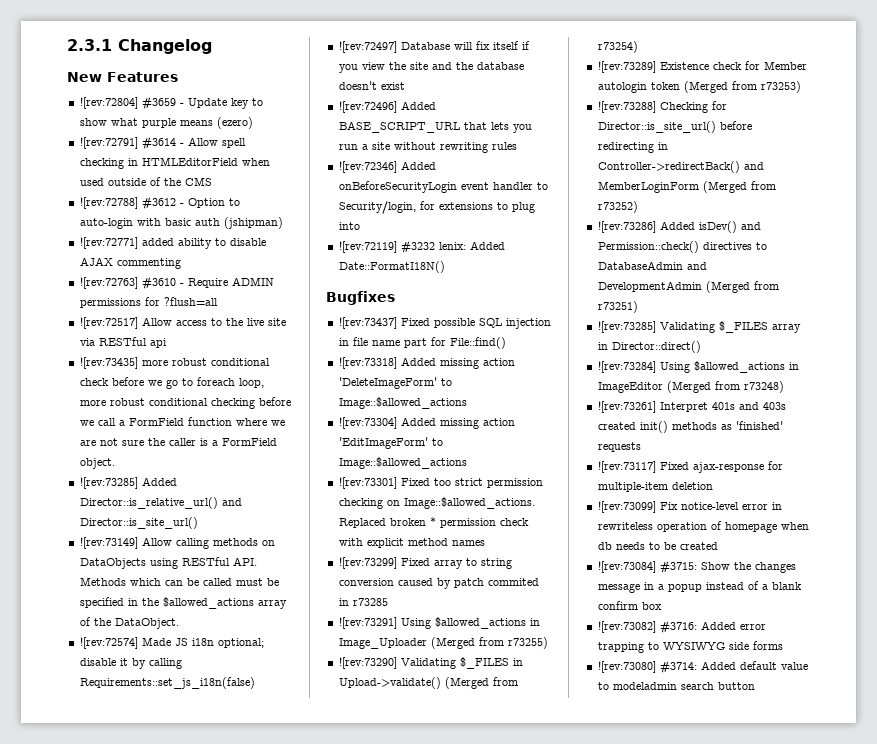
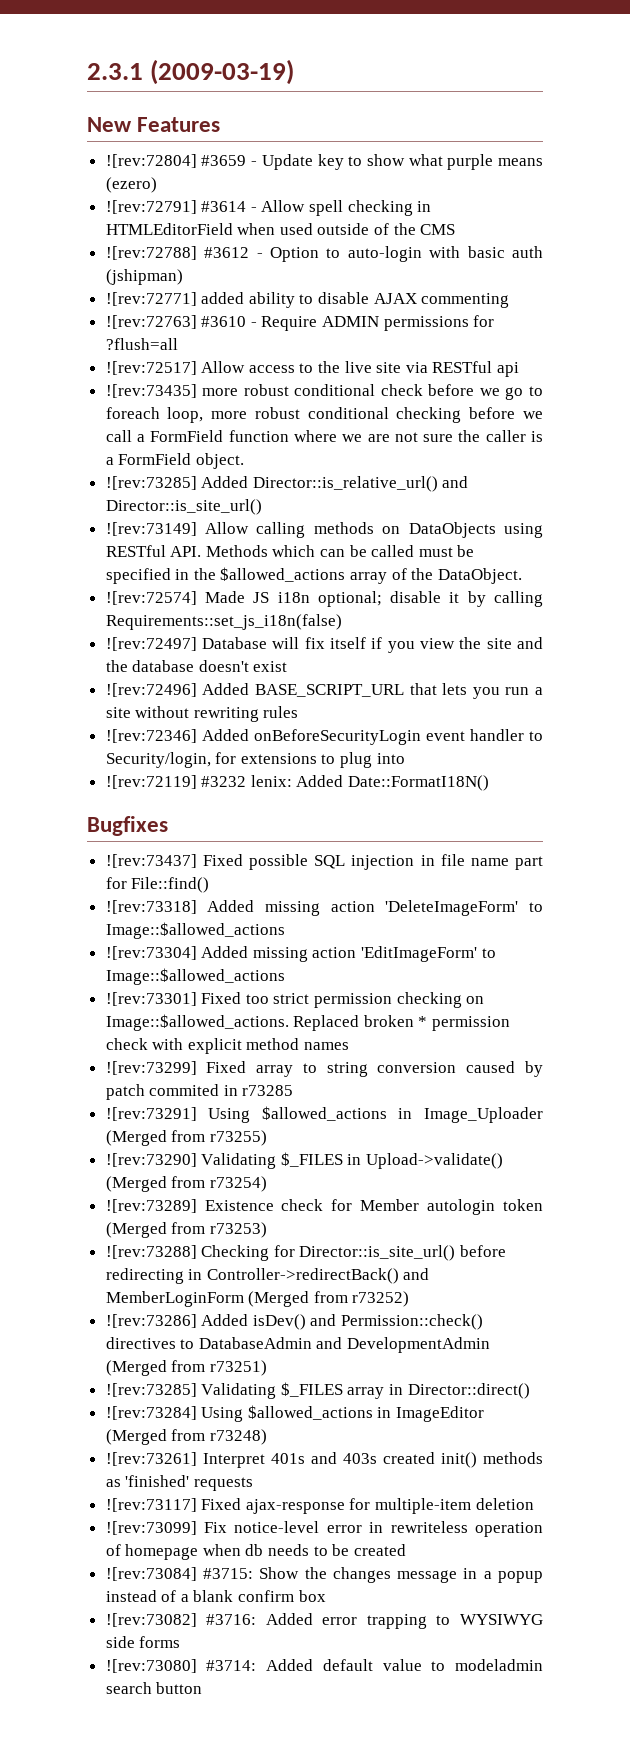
- 2.3.1 Changelog
+ 2.3.1 (2009-03-19)

